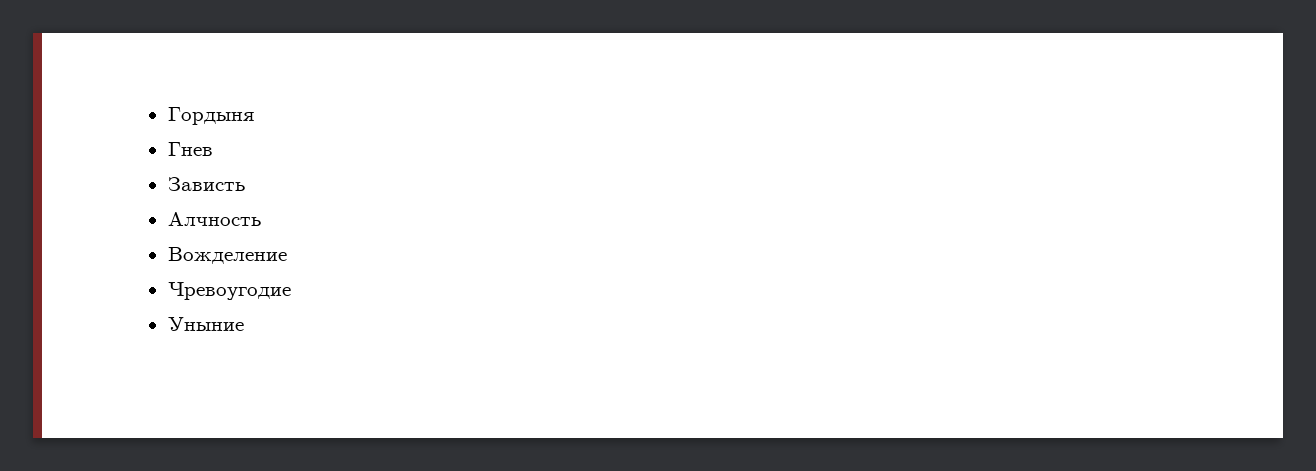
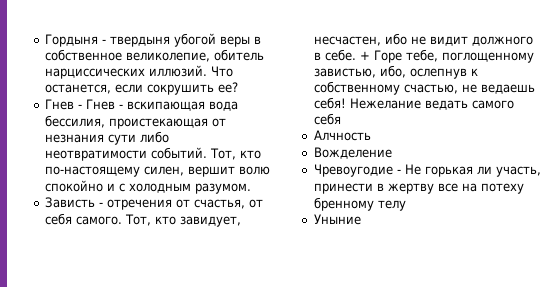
- Гордыня
- Гнев
- Зависть
+ Гордыня - твердыня убогой веры в собственное великолепие, обитель нарциссических иллюзий. Что останется, если сокрушить ее?
+ Гнев - Гнев - вскипающая вода бессилия, проистекающая от незнания сути либо неотвратимости событий. Тот, кто по-настоящему силен, вершит волю спокойно и с холодным разумом.
+ Зависть - отречения от счастья, от себя самого. Тот, кто завидует, несчастен, ибо не видит должного в себе. + Горе тебе, поглощенному завистью, ибо, ослепнув к собственному счастью, не ведаешь себя! Нежелание ведать самого себя
  Алчность
  Вожделение
- Чревоугодие
+ Чревоугодие - Не горькая ли участь, принести в жертву все на потеху бренному телу

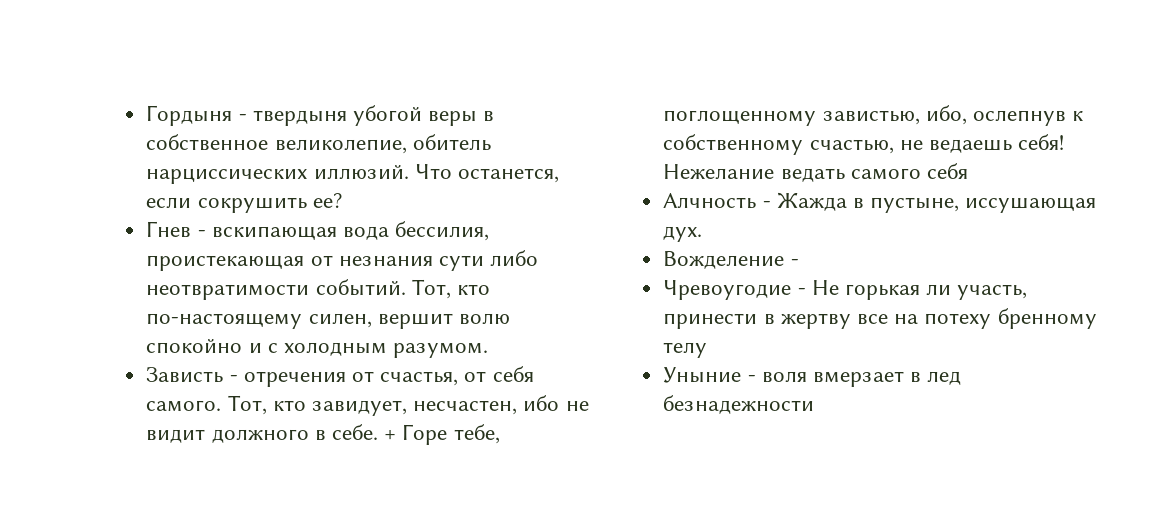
- Гнев - Гнев - вскипающая вода бессилия, проистекающая от незнания сути либо неотвратимости событий.
+ Гнев - вскипающая вода бессилия, проистекающая от незнания сути либо неотвратимости событий.
- Алчность
+ Алчность - Жажда в пустыне, иссушающая дух.
- Вожделение
+ Вожделение -
- Уныние
+ Уныние - воля вмерзает в лед безнадежности

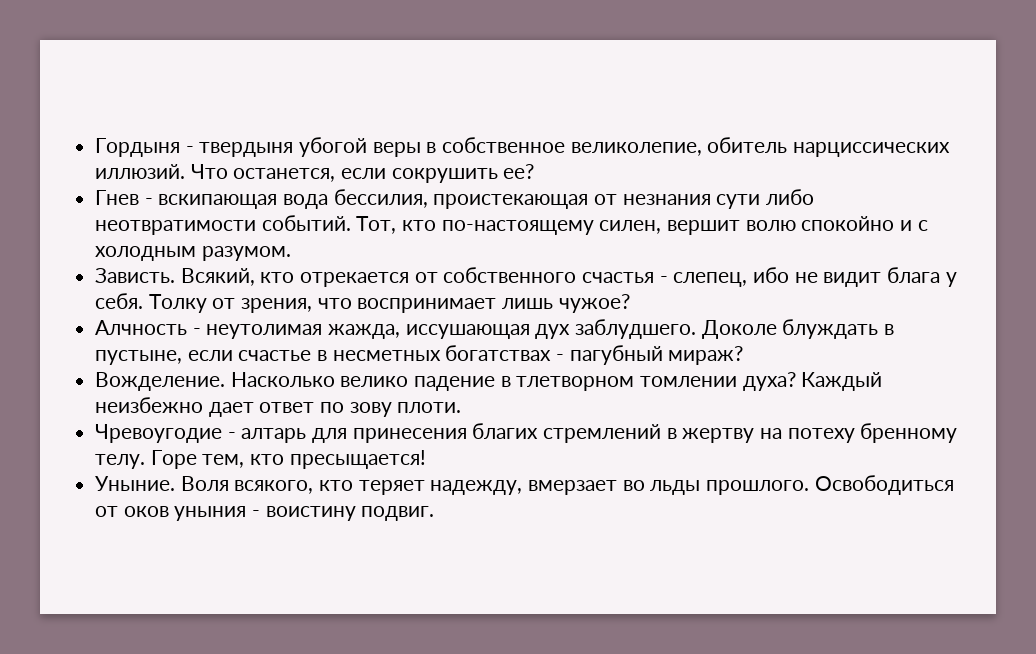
- Зависть - отречения от счастья, от себя самого. Тот, кто завидует, несчастен, ибо не видит должного в себе. + Горе тебе, поглощенному завистью, ибо, ослепнув к собственному счастью, не ведаешь себя! Нежелание ведать самого себя
- Алчность - Жажда в пустыне, иссушающая дух.
- Вожделение -
- Чревоугодие - Не горькая ли участь, принести в жертву все на потеху бренному телу
- Уныние - воля вмерзает в лед безнадежности
+ Зависть. Всякий, кто отрекается от собственного счастья - слепец, ибо не видит блага у себя. Толку от зрения, что воспринимает лишь чужое?
+ Алчность - неутолимая жажда, иссушающая дух заблудшего. Доколе блуждать в пустыне, если счастье в несметных богатствах - пагубный мираж?
+ Вожделение. Насколько велико падение в тлетворном томлении духа? Каждый неизбежно дает ответ по зову плоти.
+ Чревоугодие - алтарь для принесения благих стремлений в жертву на потеху бренному телу. Горе тем, кто пресыщается!
+ Уныние. Воля всякого, кто теряет надежду, вмерзает во льды прошлого. Освободиться от оков уныния - воистину подвиг.

